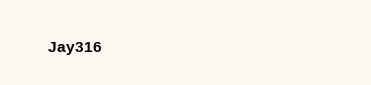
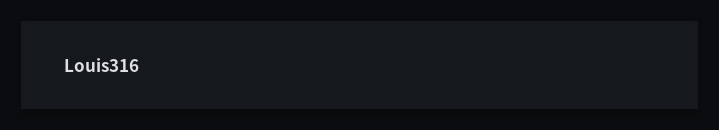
- Jay316
+ Louis316

